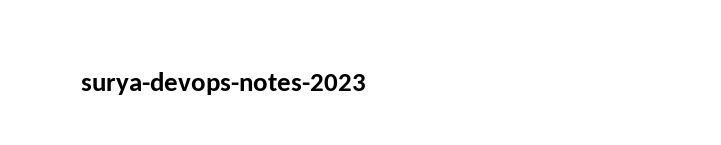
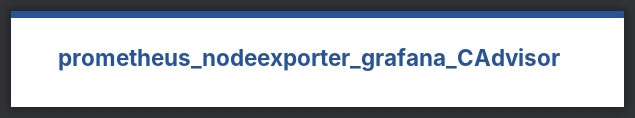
- surya-devops-notes-2023
+ prometheus_nodeexporter_grafana_CAdvisor

